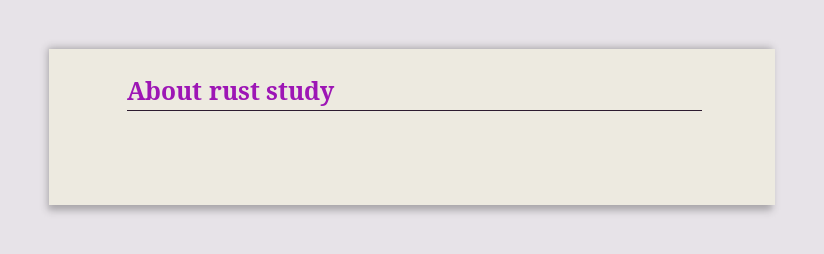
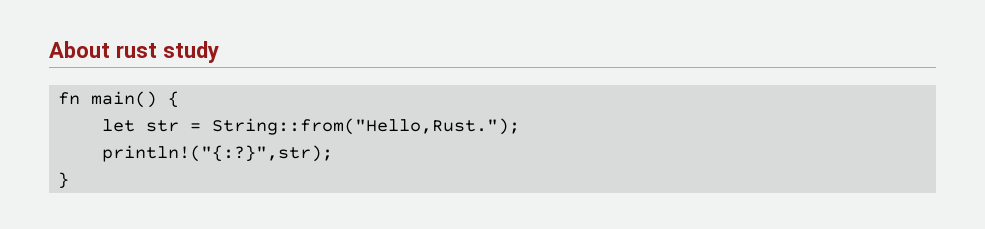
+ fn main() {
+ let str = String::from("Hello,Rust.");
+ println!("{:?}",str);
+ }

